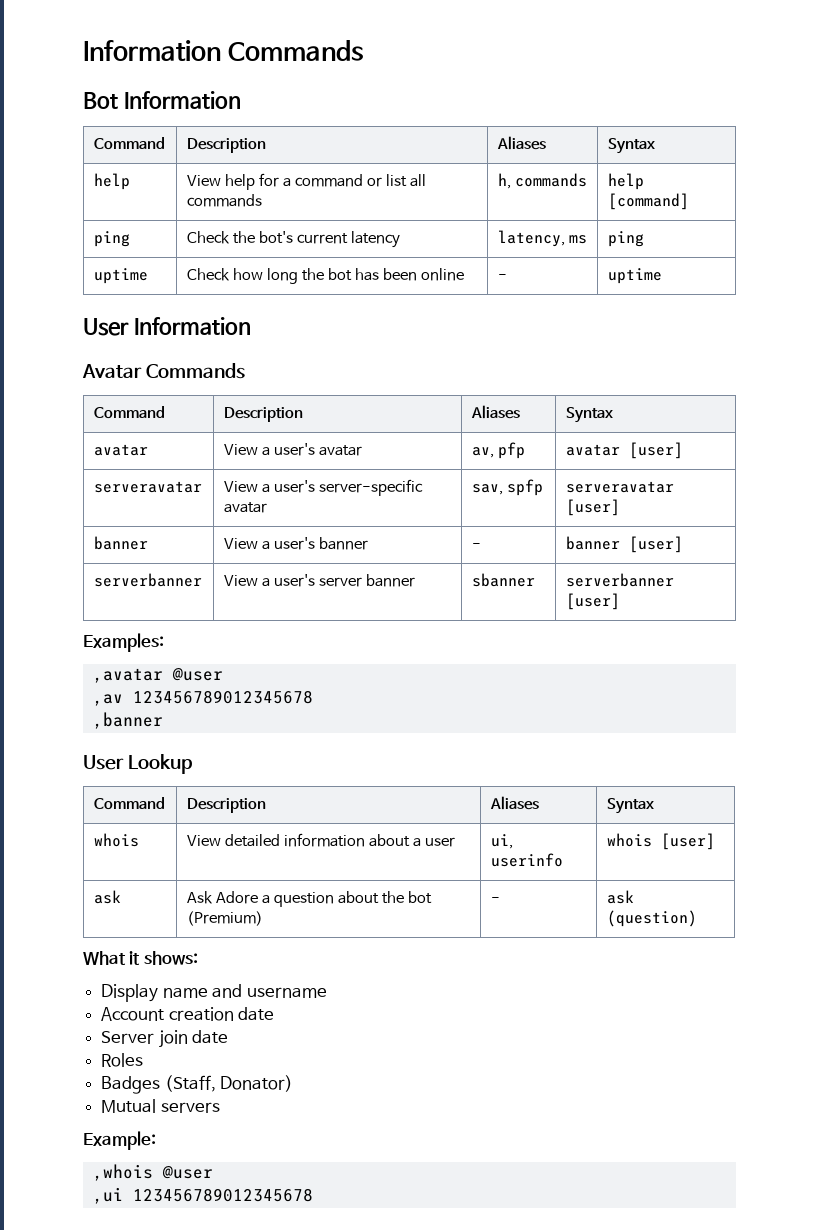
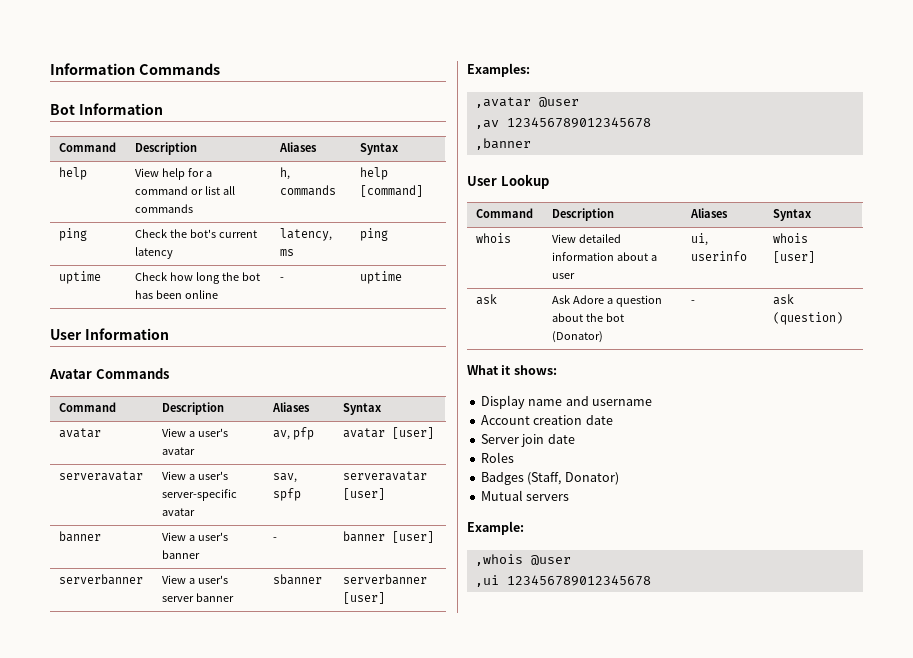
- ask | Ask Adore a question about the bot (Premium) | - | ask (question)
+ ask | Ask Adore a question about the bot (Donator) | - | ask (question)

